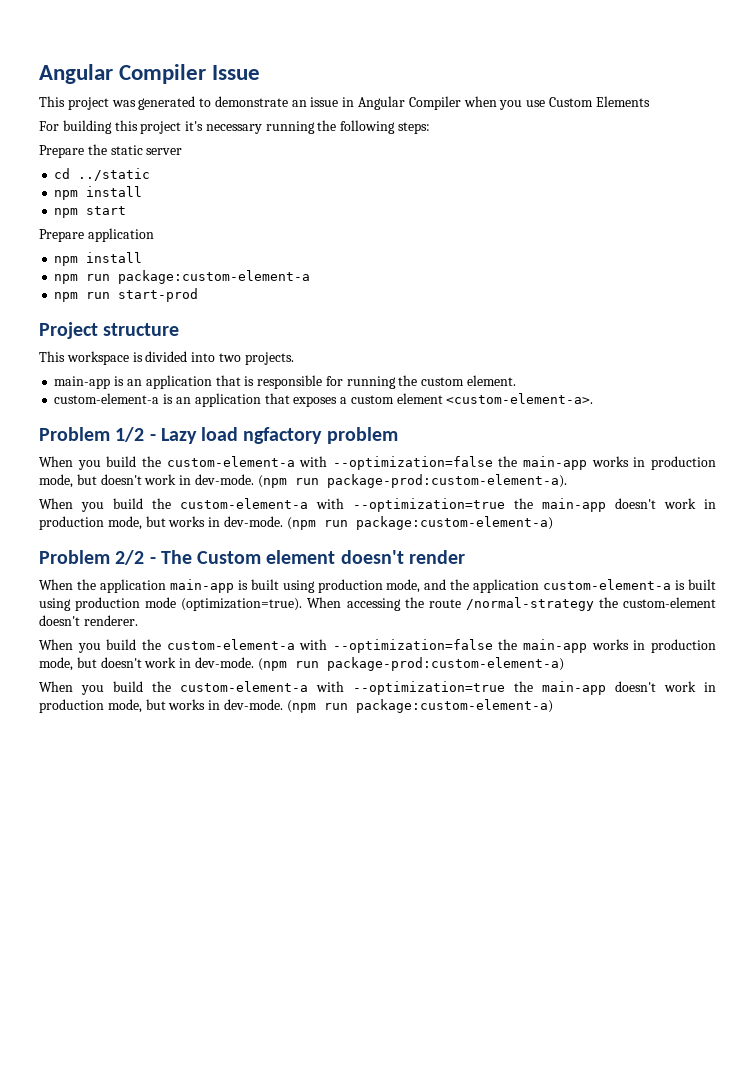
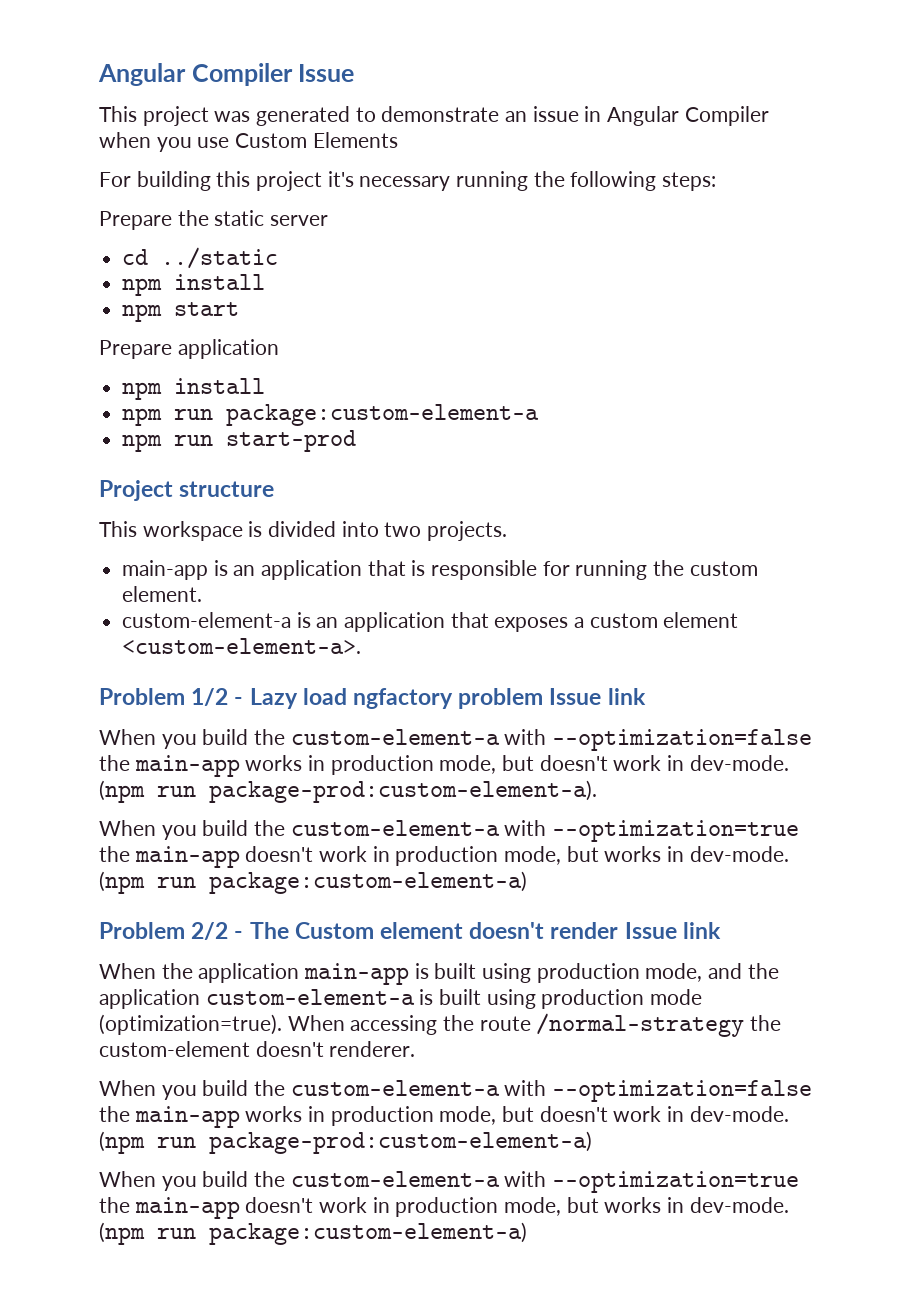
- Problem 1/2 - Lazy load ngfactory problem
+ Problem 1/2 - Lazy load ngfactory problem Issue link
- Problem 2/2 - The Custom element doesn't render
+ Problem 2/2 - The Custom element doesn't render Issue link

